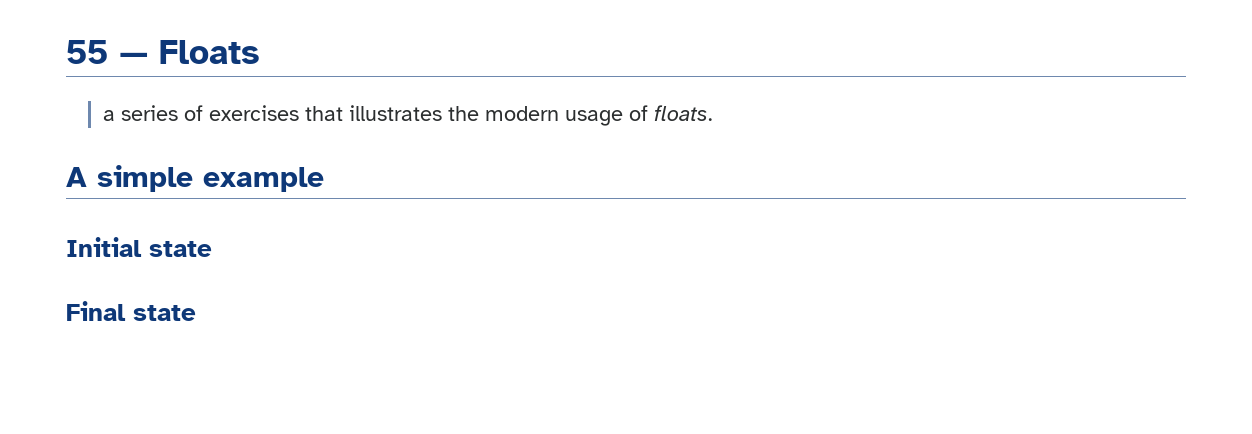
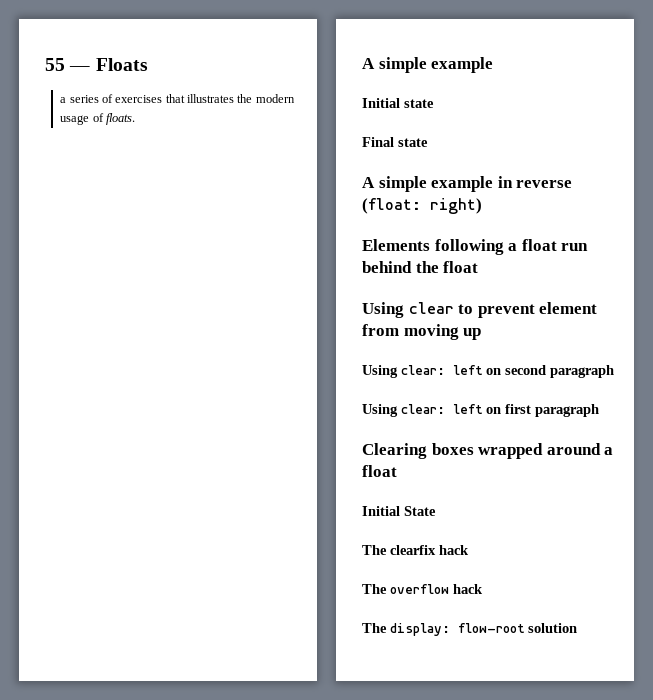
+ A simple example in reverse (float: right)
+ Elements following a float run behind the float
+ Using clear to prevent element from moving up
+ Using clear: left on second paragraph
+ Using clear: left on first paragraph
+ Clearing boxes wrapped around a float
+ Initial State
+ The clearfix hack
+ The overflow hack
+ The display: flow-root solution

